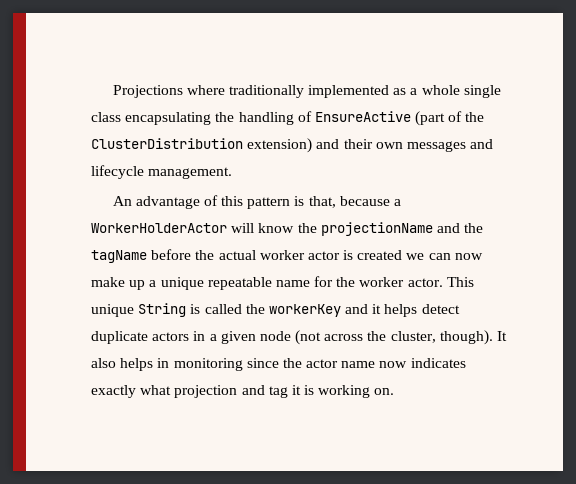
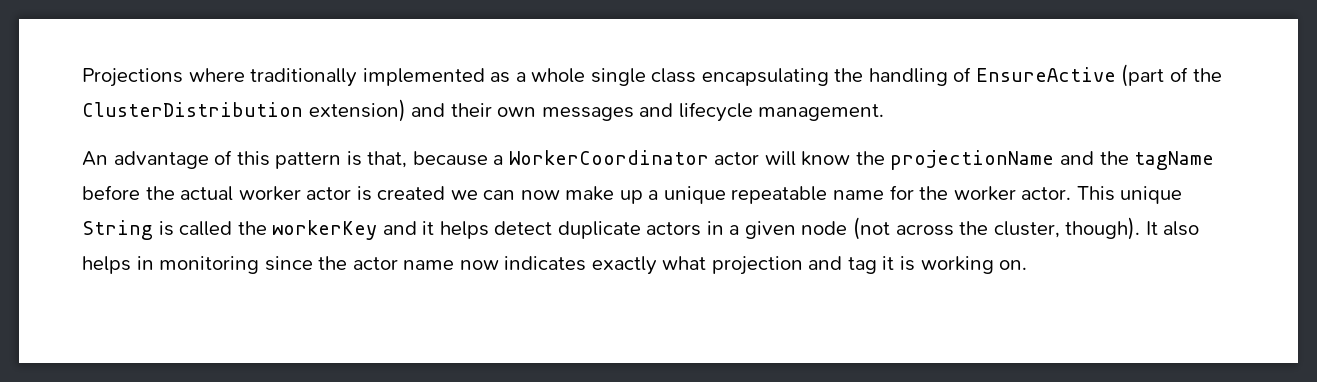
- An advantage of this pattern is that, because a WorkerHolderActor will know the projectionName and the tagName before the actual worker actor is created we can now make up a unique repeatable name for the worker actor.
+ An advantage of this pattern is that, because a WorkerCoordinator actor will know the projectionName and the tagName before the actual worker actor is created we can now make up a unique repeatable name for the worker actor.

